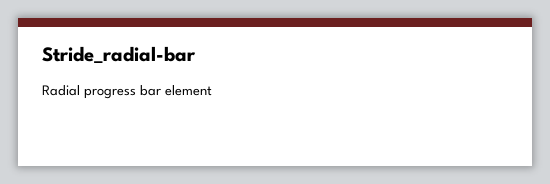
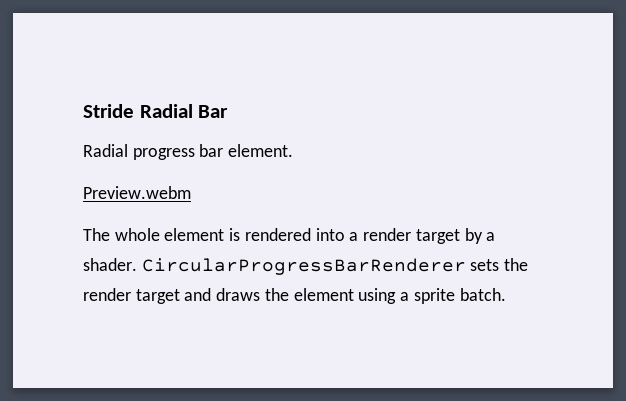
- Stride_radial-bar
+ Stride Radial Bar
- Radial progress bar element
+ Radial progress bar element.
+ Preview.webm
+ The whole element is rendered into a render target by a shader. CircularProgressBarRenderer sets the render target and draws the element using a sprite batch.

